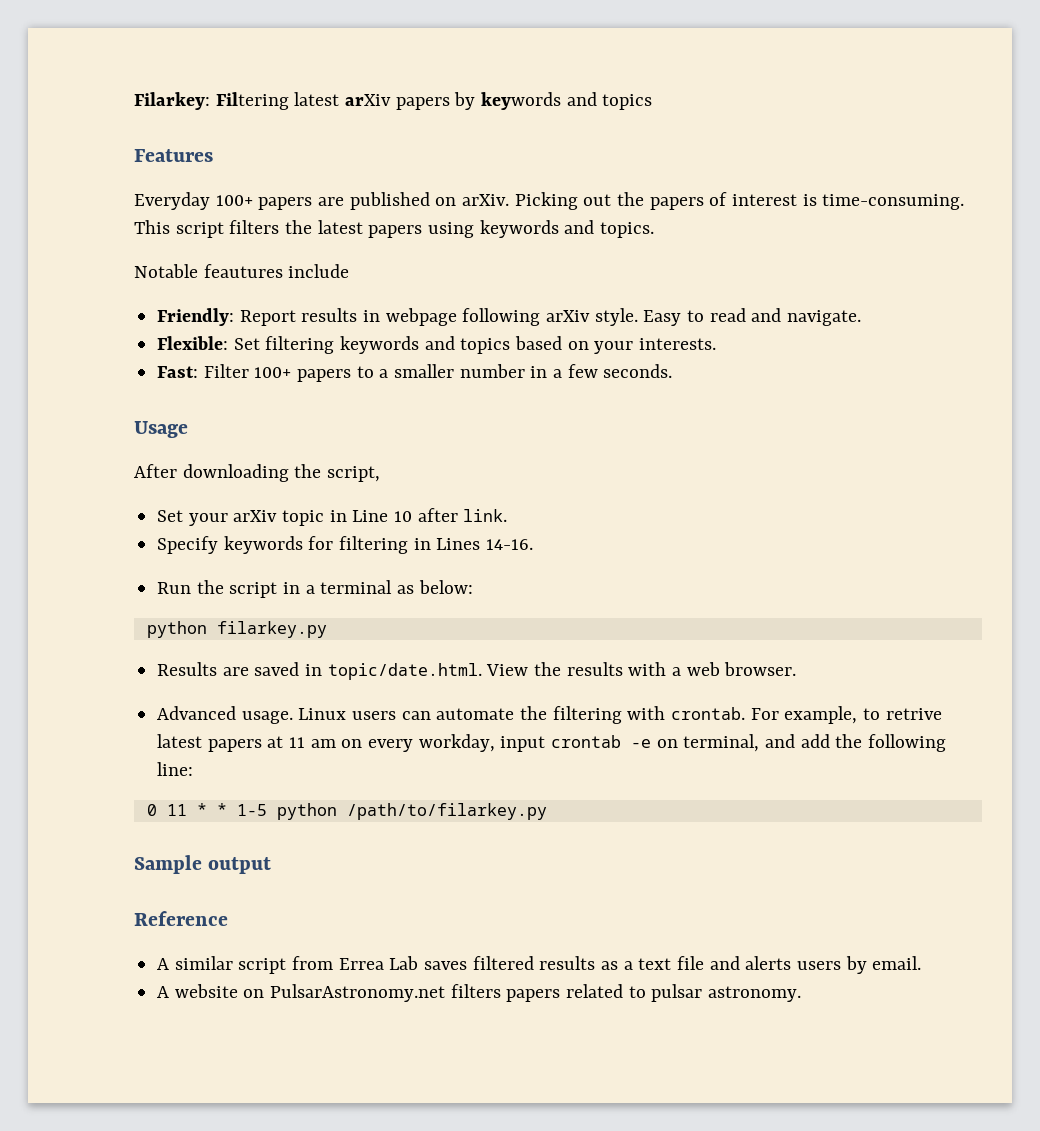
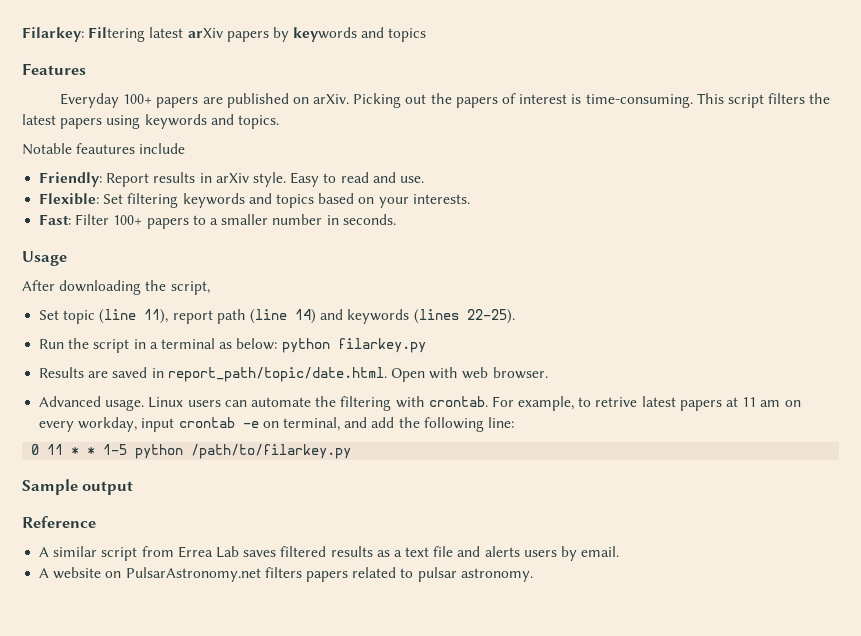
- Friendly: Report results in webpage following arXiv style.
+ Friendly: Report results in arXiv style.
- Easy to read and navigate.
+ Easy to read and use.
- Fast: Filter 100+ papers to a smaller number in a few seconds.
+ Fast: Filter 100+ papers to a smaller number in seconds.
- Set your arXiv topic in Line 10 after link.
- Specify keywords for filtering in Lines 14-16.
+ Set topic (line 11), report path (line 14) and keywords (lines 22-25).
- Run the script in a terminal as below:
- python filarkey.py
+ Run the script in a terminal as below: python filarkey.py
- Results are saved in topic/date.html. View the results with a web browser.
+ Results are saved in report_path/topic/date.html. Open with web browser.

